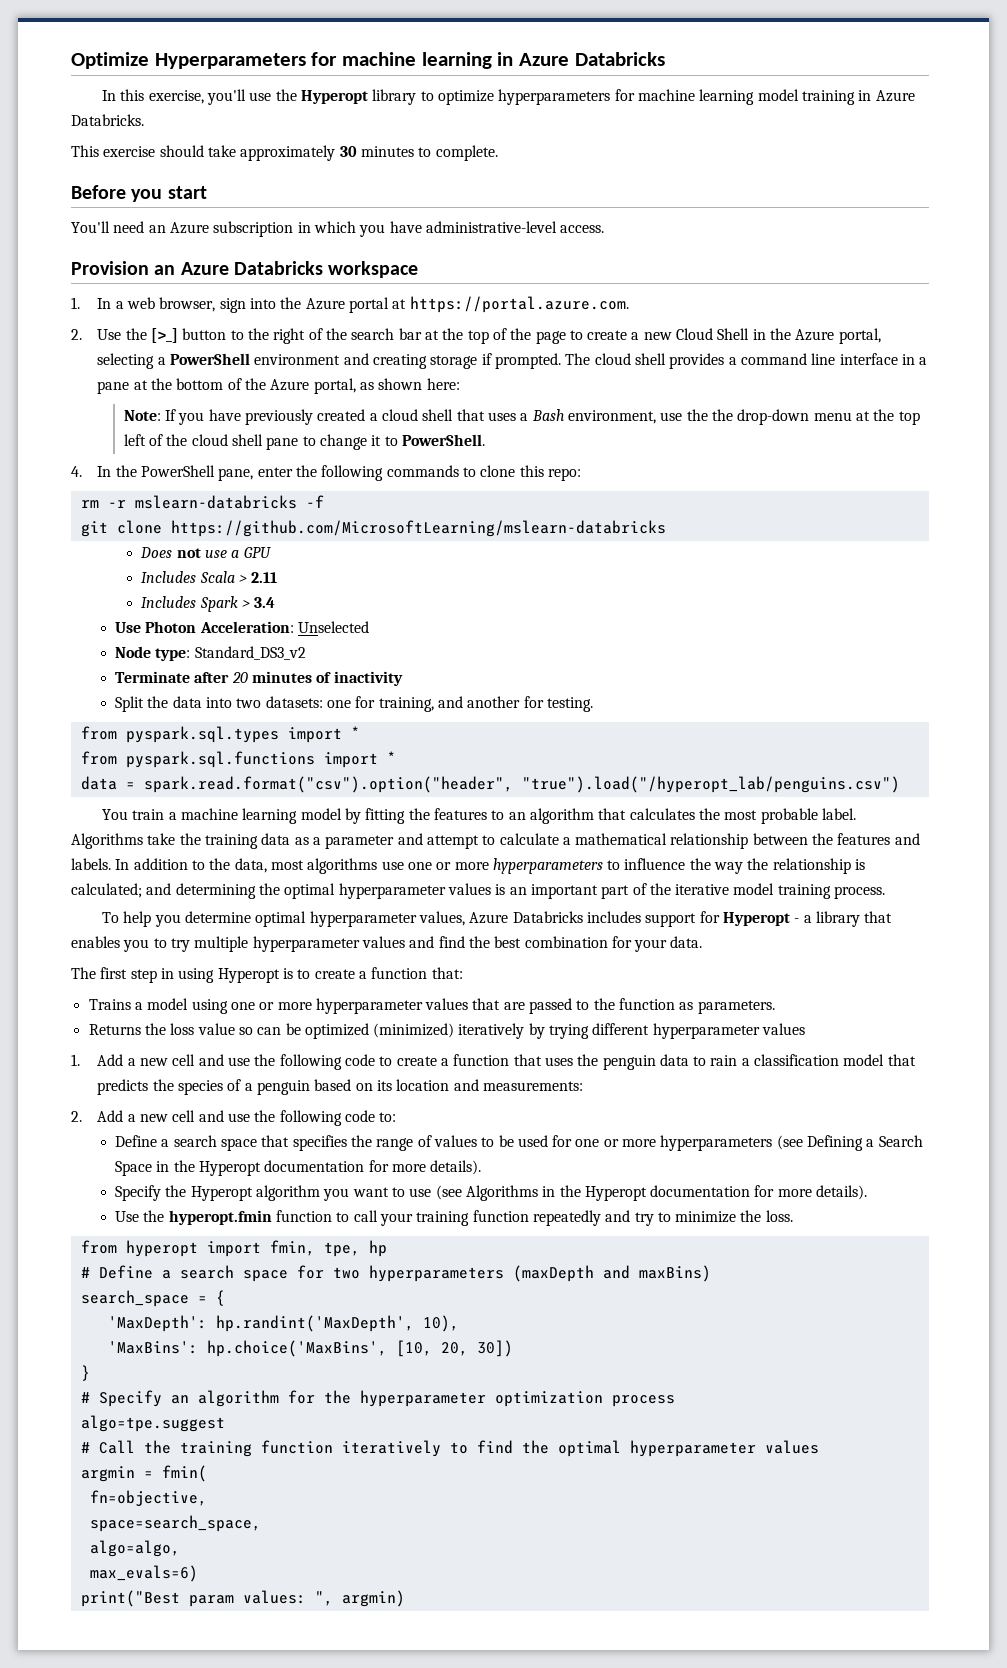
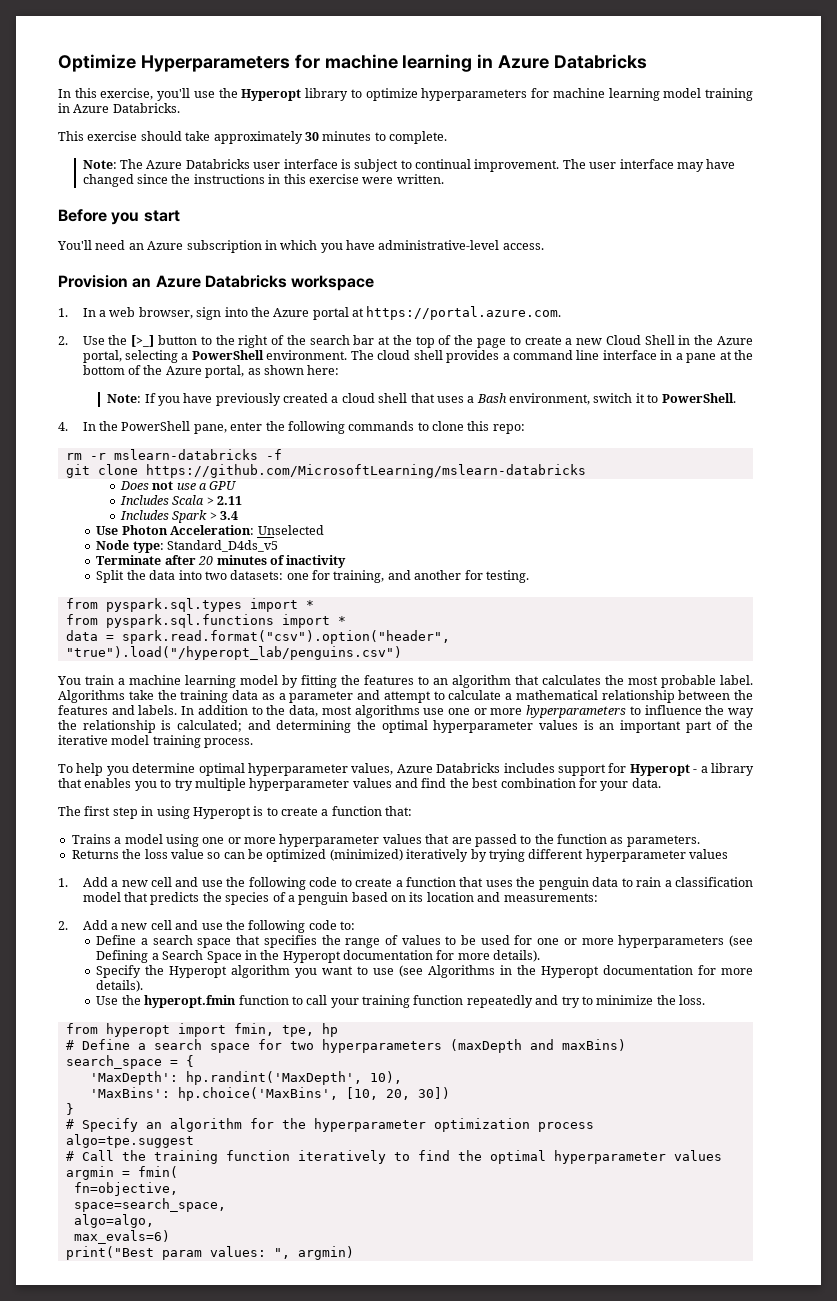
+ Note: The Azure Databricks user interface is subject to continual improvement. The user interface may have changed since the instructions in this exercise were written.
- 2. Use the [>_] button to the right of the search bar at the top of the page to create a new Cloud Shell in the Azure portal, selecting a PowerShell environment and creating storage if prompted.
+ 2. Use the [>_] button to the right of the search bar at the top of the page to create a new Cloud Shell in the Azure portal, selecting a PowerShell environment.
- Note: If you have previously created a cloud shell that uses a Bash environment, use the the drop-down menu at the top left of the cloud shell pane to change it to PowerShell.
+ Note: If you have previously created a cloud shell that uses a Bash environment, switch it to PowerShell.
- Node type: Standard_DS3_v2
+ Node type: Standard_D4ds_v5

